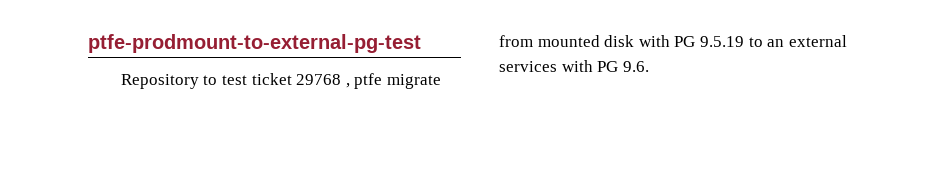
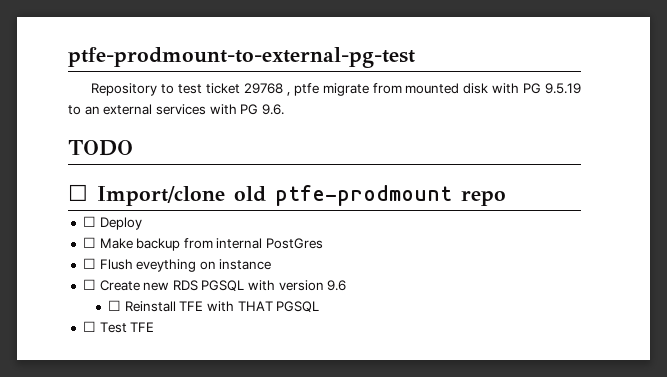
+ TODO
+ ☐ Import/clone old ptfe-prodmount repo
+ ☐ Deploy
+ ☐ Make backup from internal PostGres
+ ☐ Flush eveything on instance
+ ☐ Create new RDS PGSQL with version 9.6
+ ☐ Reinstall TFE with THAT PGSQL
+ ☐ Test TFE

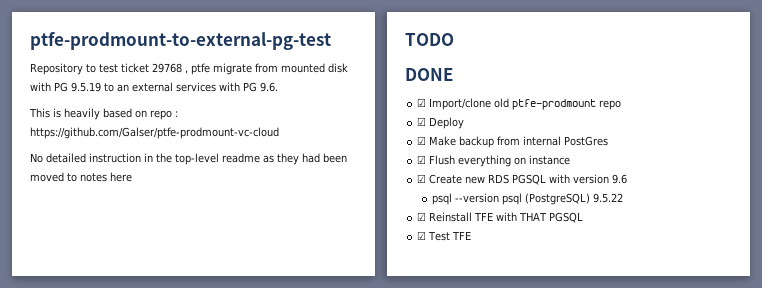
+ This is heavily based on repo : https://github.com/Galser/ptfe-prodmount-vc-cloud
+ No detailed instruction in the top-level readme as they had been moved to notes here
- ☐ Import/clone old ptfe-prodmount repo
+ DONE
+ ☑ Import/clone old ptfe-prodmount repo
- ☐ Deploy
+ ☑ Deploy
- ☐ Make backup from internal PostGres
+ ☑ Make backup from internal PostGres
- ☐ Flush eveything on instance
+ ☑ Flush everything on instance
- ☐ Create new RDS PGSQL with version 9.6
+ ☑ Create new RDS PGSQL with version 9.6
- ☐ Reinstall TFE with THAT PGSQL
+ psql --version psql (PostgreSQL) 9.5.22
+ ☑ Reinstall TFE with THAT PGSQL
- ☐ Test TFE
+ ☑ Test TFE

